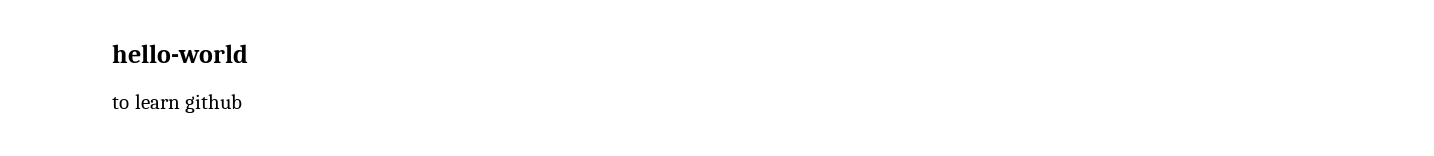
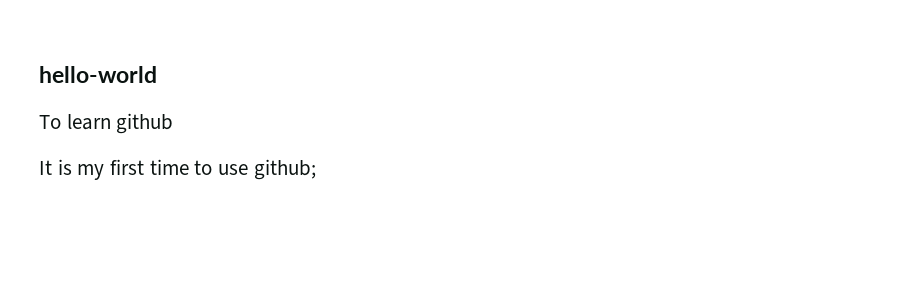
- to learn github
+ To learn github
+ It is my first time to use github;

